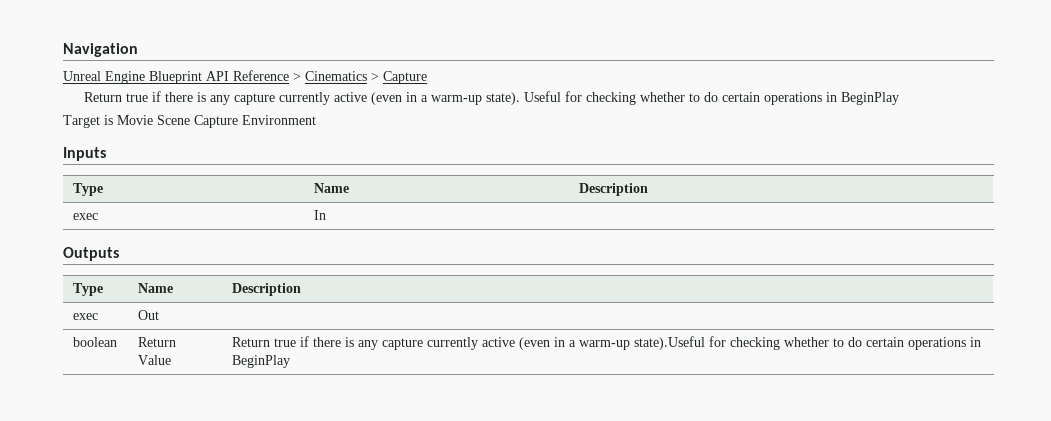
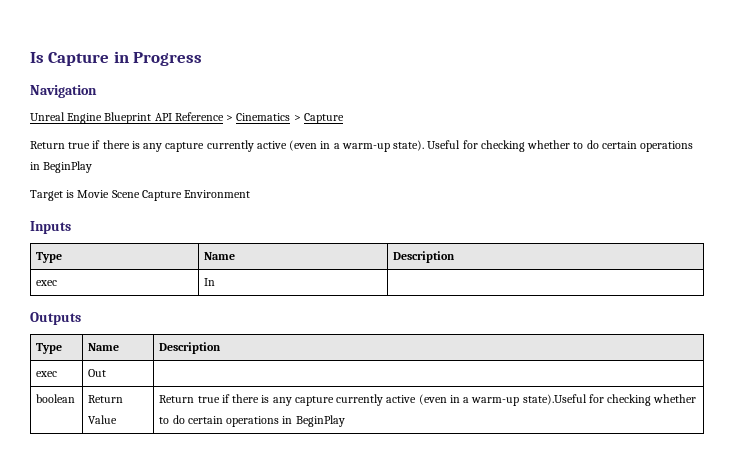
+ Is Capture in Progress

